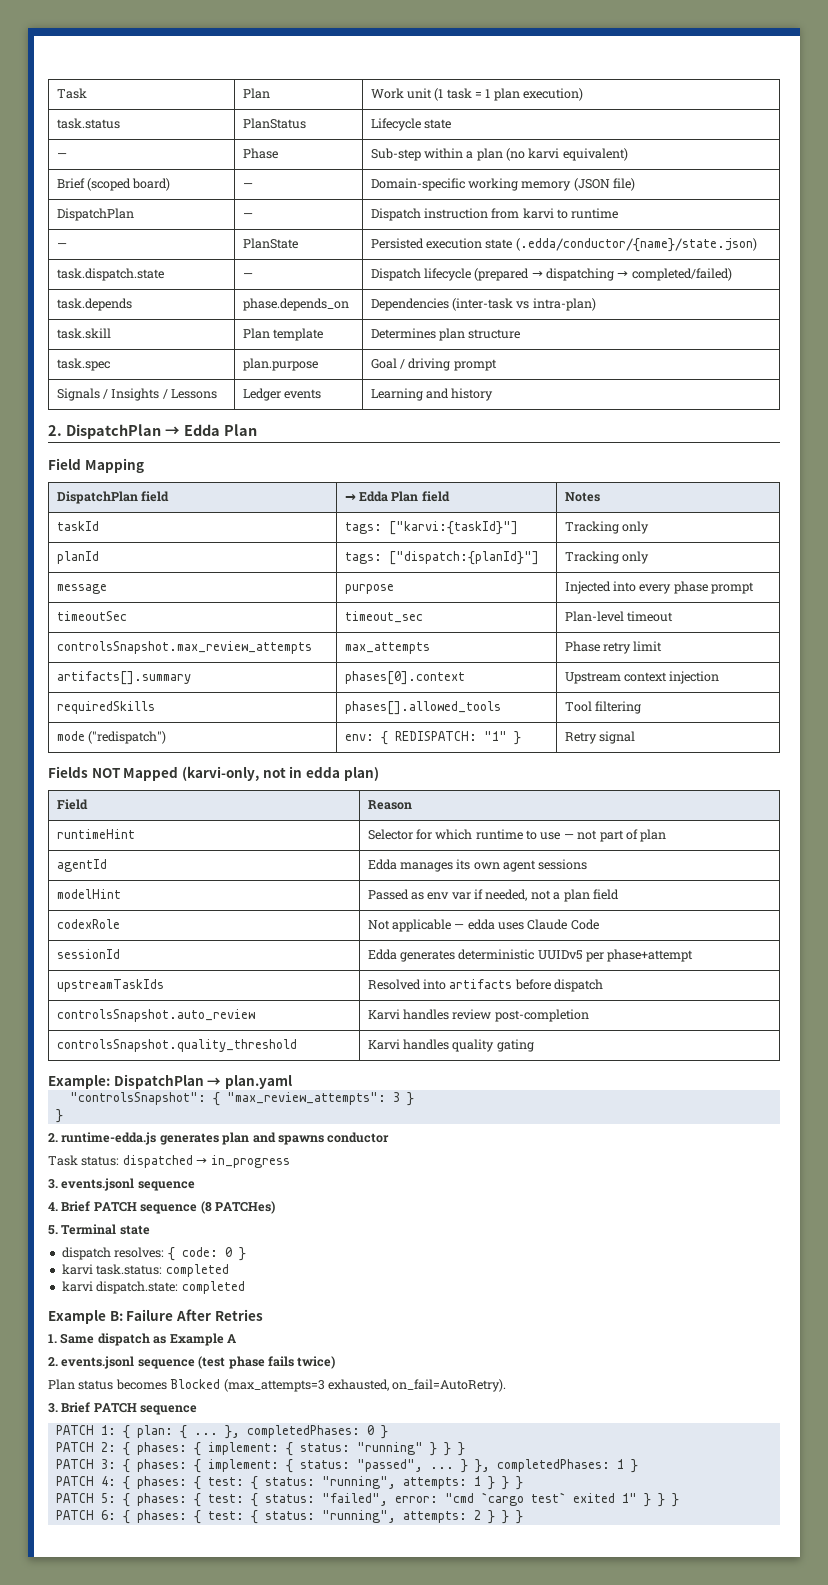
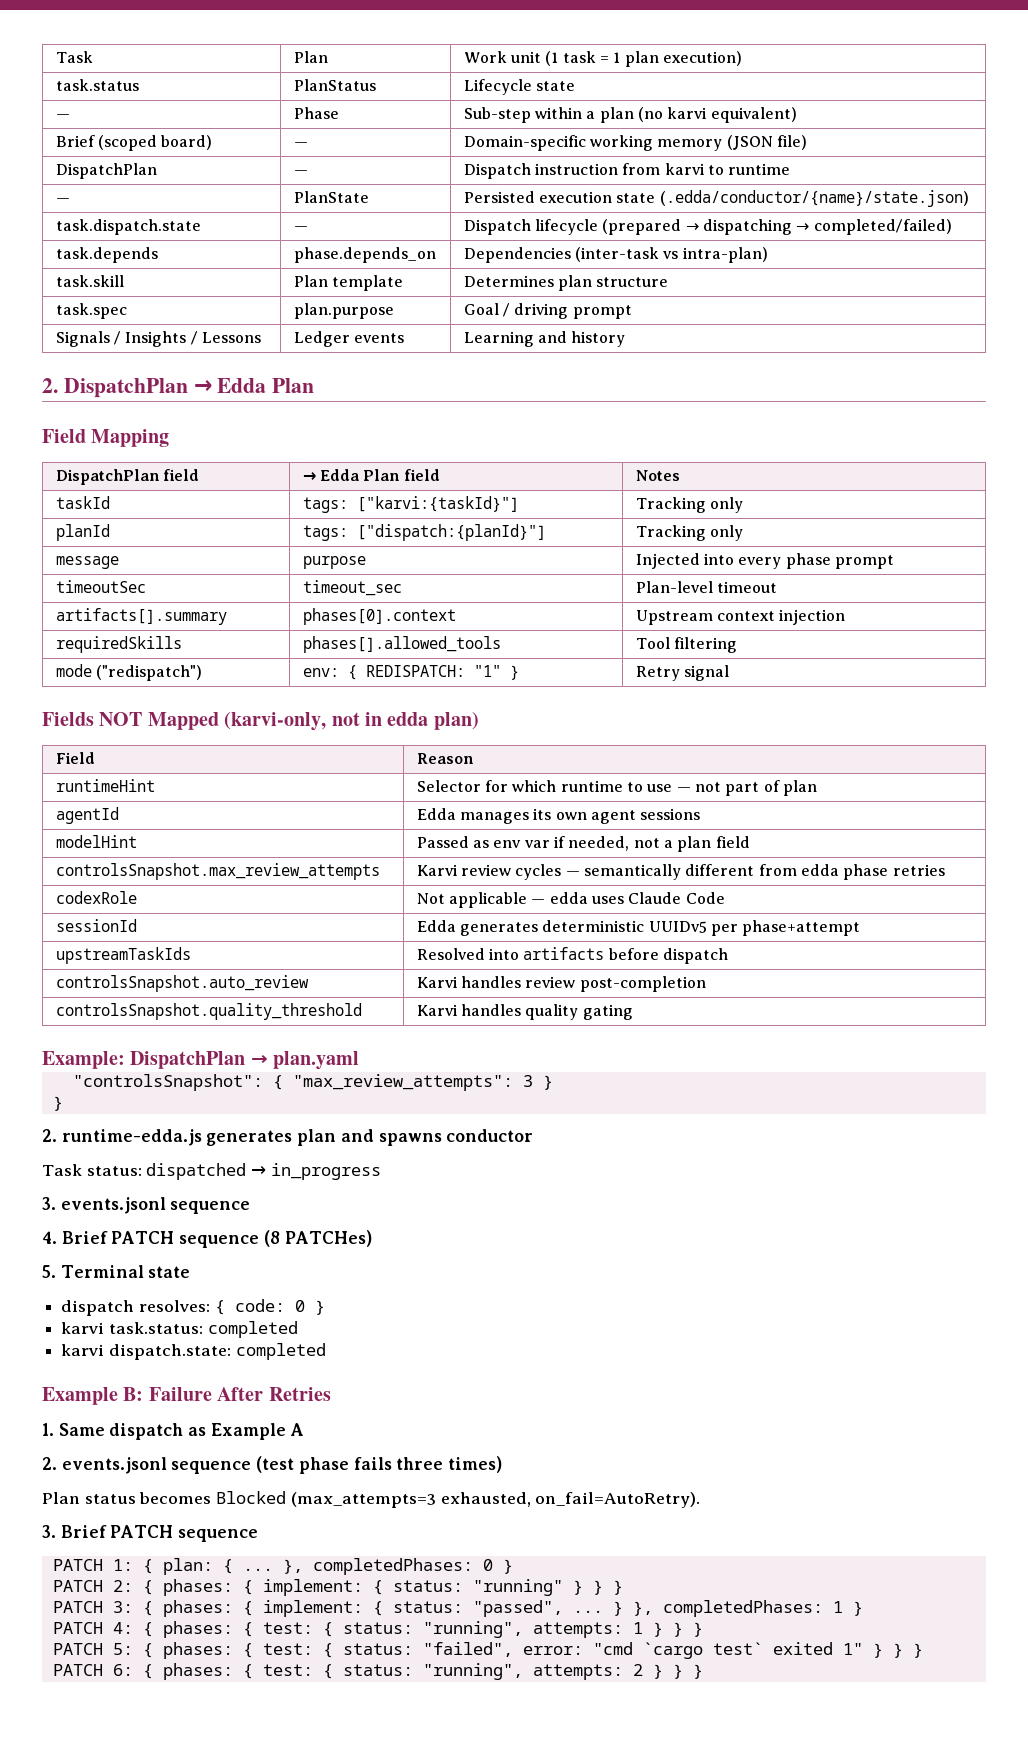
- controlsSnapshot.max_review_attempts | max_attempts | Phase retry limit
+ controlsSnapshot.max_review_attempts | Karvi review cycles — semantically different from edda phase retries
- 2. events.jsonl sequence (test phase fails twice)
+ 2. events.jsonl sequence (test phase fails three times)

